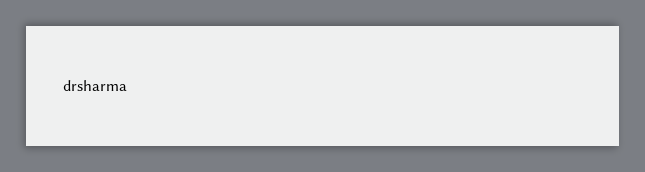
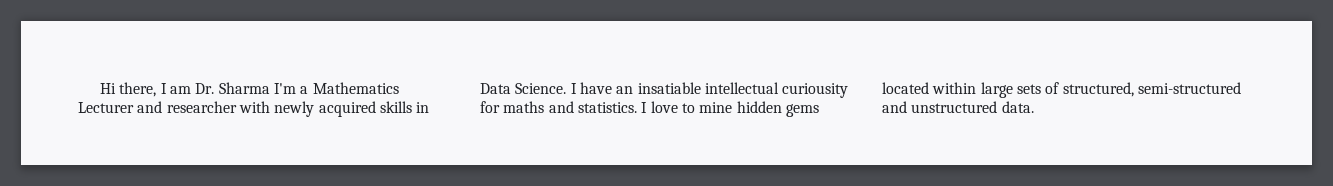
- drsharma
+ Hi there, I am Dr. Sharma I'm a Mathematics Lecturer and researcher with newly acquired skills in Data Science. I have an insatiable intellectual curiousity for maths and statistics. I love to mine hidden gems located within large sets of structured, semi-structured and unstructured data.

